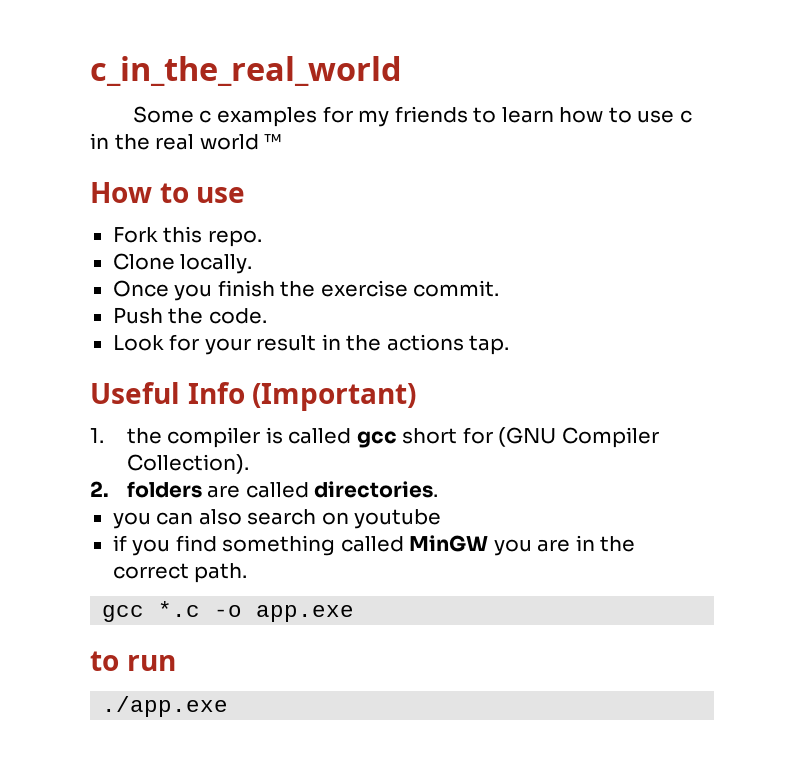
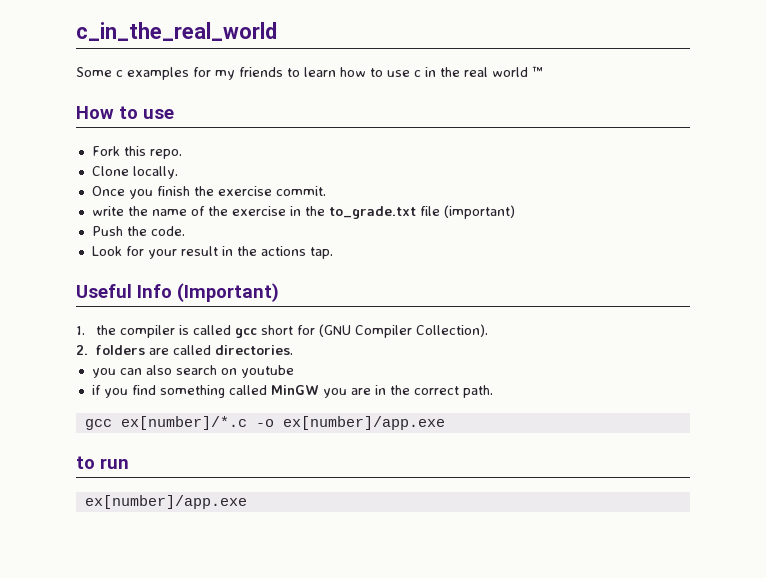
+ write the name of the exercise in the to_grade.txt file (important)
- gcc *.c -o app.exe
+ gcc ex[number]/*.c -o ex[number]/app.exe
  to run
- ./app.exe
+ ex[number]/app.exe

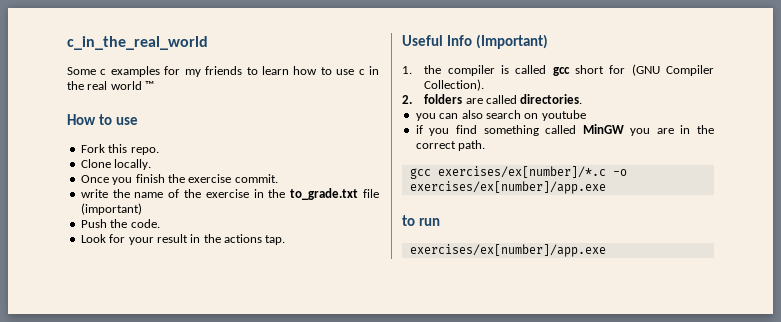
- gcc ex[number]/*.c -o ex[number]/app.exe
+ gcc exercises/ex[number]/*.c -o exercises/ex[number]/app.exe
  to run
- ex[number]/app.exe
+ exercises/ex[number]/app.exe

